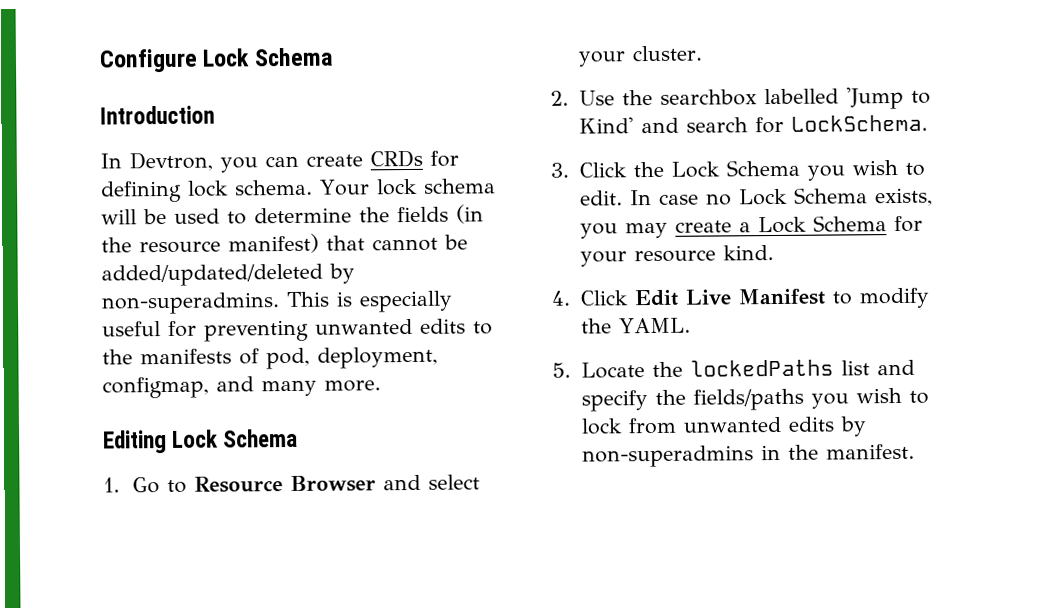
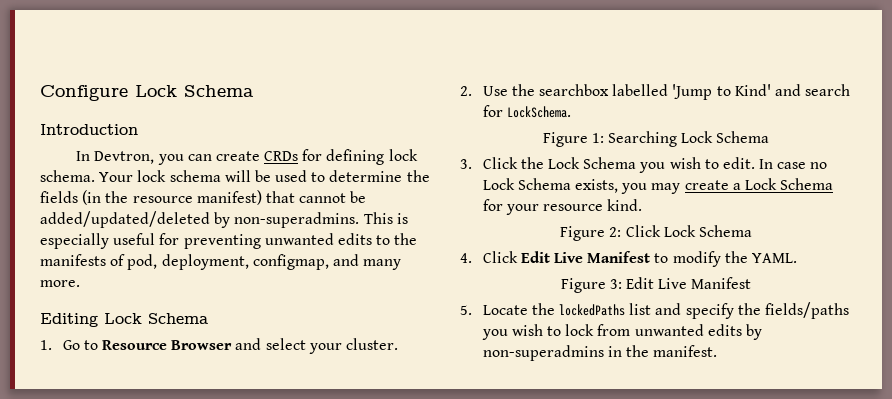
+ Figure 1: Searching Lock Schema
+ Figure 2: Click Lock Schema
+ Figure 3: Edit Live Manifest

